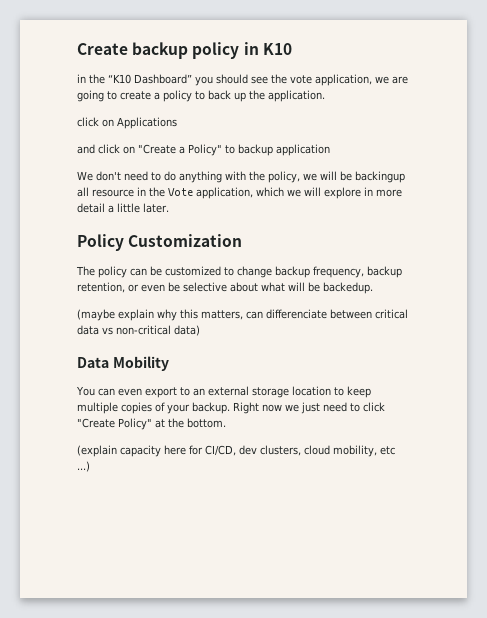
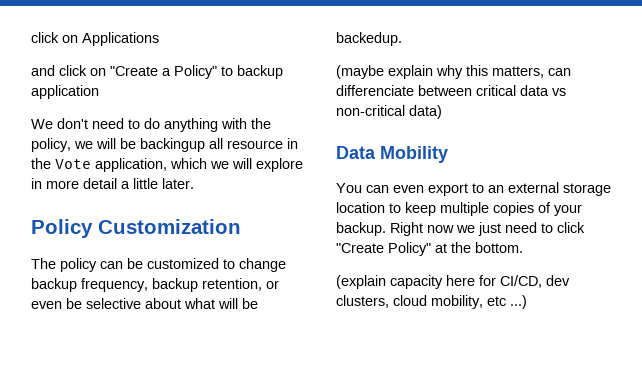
- Create backup policy in K10
- in the “K10 Dashboard” you should see the vote application, we are going to create a policy to back up the application.

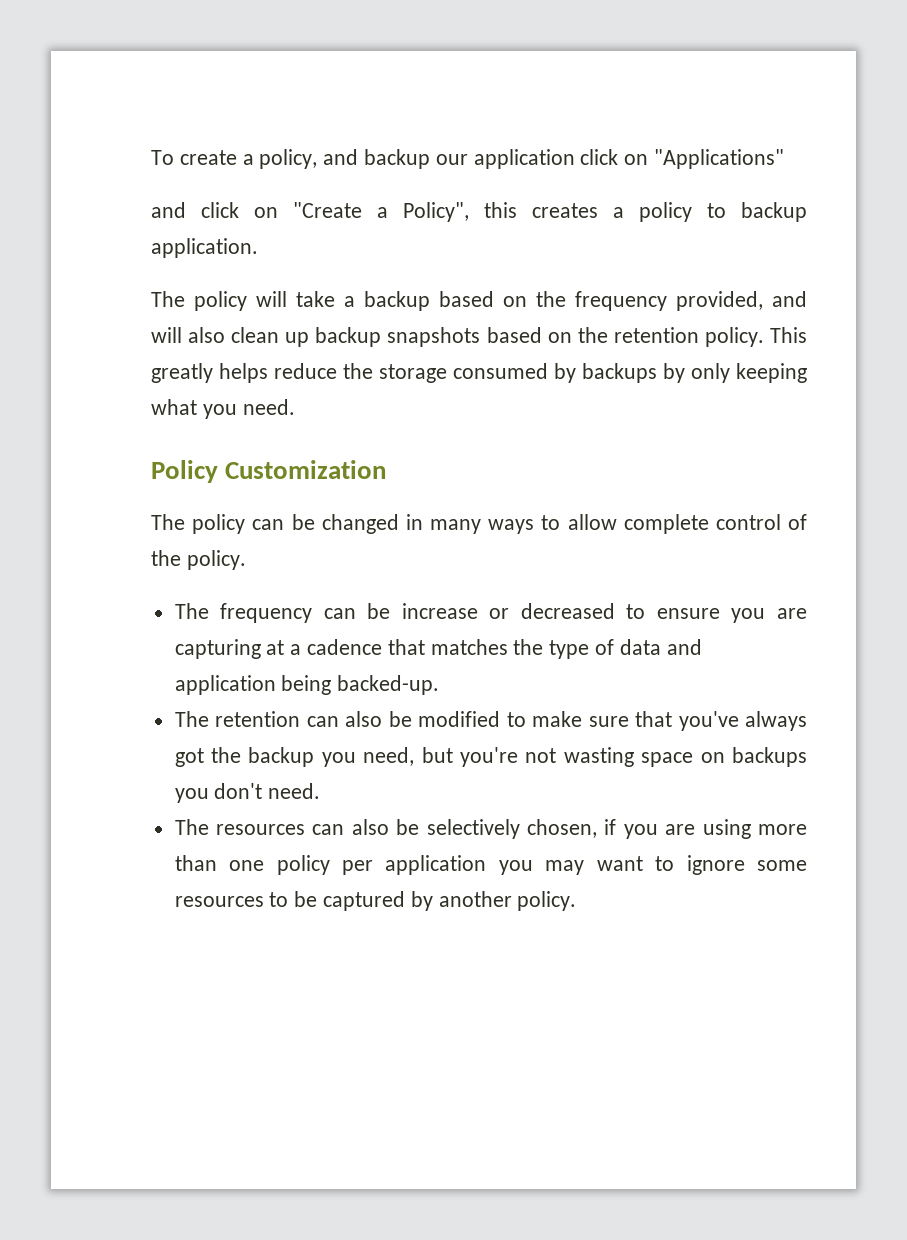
- click on Applications
+ To create a policy, and backup our application click on "Applications"
- and click on "Create a Policy" to backup application
- We don't need to do anything with the policy, we will be backingup all resource in the Vote application, which we will explore in more detail a little later.
+ and click on "Create a Policy", this creates a policy to backup application.
+ The policy will take a backup based on the frequency provided, and will also clean up backup snapshots based on the retention policy. This greatly helps reduce the storage consumed by backups by only keeping what you need.
- The policy can be customized to change backup frequency, backup retention, or even be selective about what will be backedup.
- (maybe explain why this matters, can differenciate between critical data vs non-critical data)
- Data Mobility
- You can even export to an external storage location to keep multiple copies of your backup. Right now we just need to click "Create Policy" at the bottom.
- (explain capacity here for CI/CD, dev clusters, cloud mobility, etc ...)
+ The policy can be changed in many ways to allow complete control of the policy.
+ The frequency can be increase or decreased to ensure you are capturing at a cadence that matches the type of data and application being backed-up.
+ The retention can also be modified to make sure that you've always got the backup you need, but you're not wasting space on backups you don't need.
+ The resources can also be selectively chosen, if you are using more than one policy per application you may want to ignore some resources to be captured by another policy.

